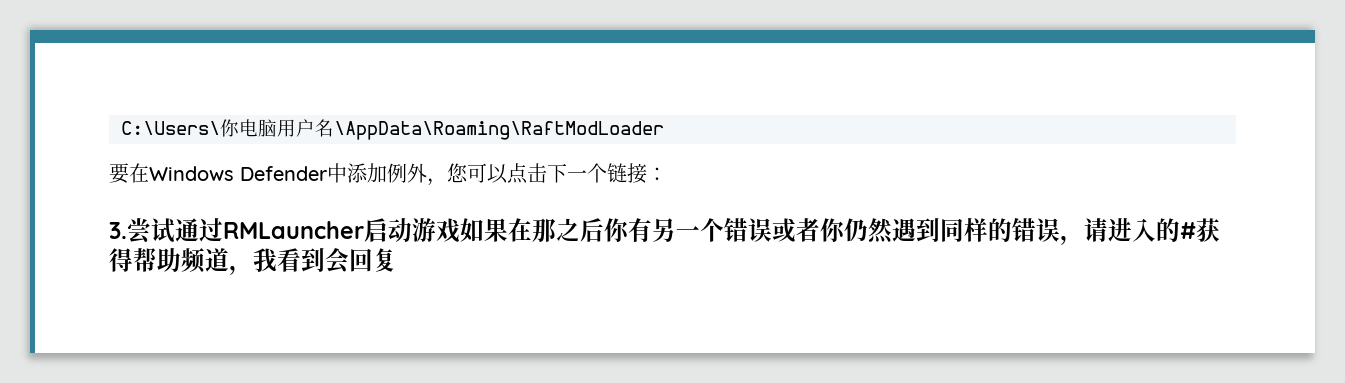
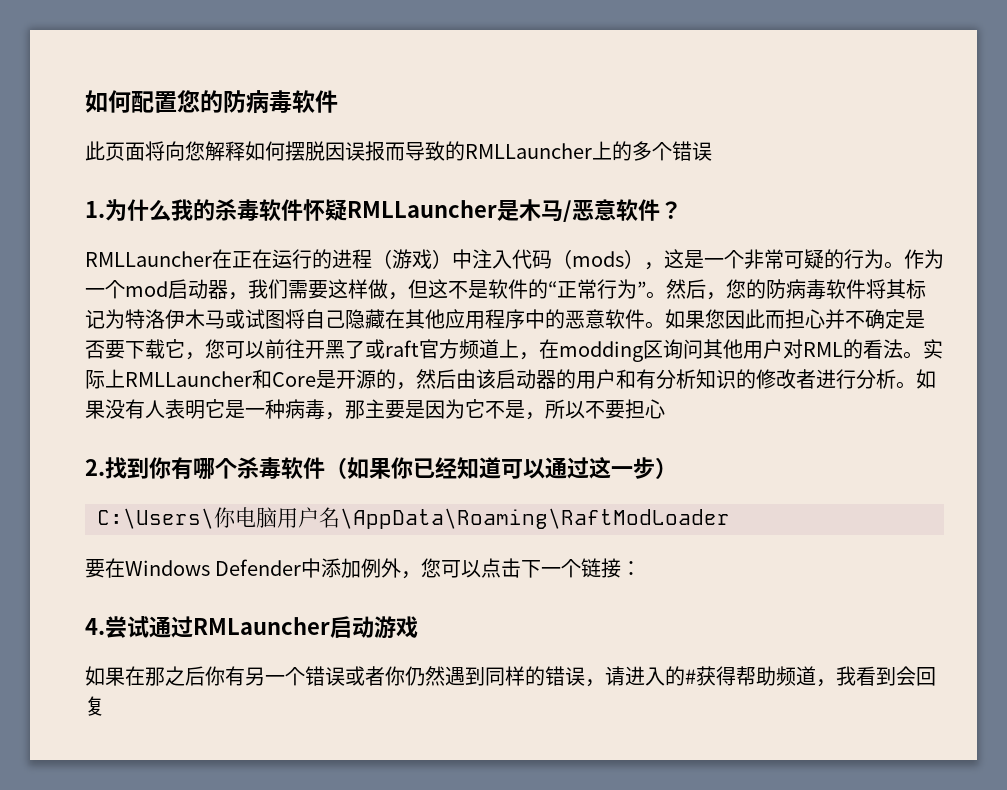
+ 如何配置您的防病毒软件
+ 此页面将向您解释如何摆脱因误报而导致的RMLLauncher上的多个错误
+ 1.为什么我的杀毒软件怀疑RMLLauncher是木马/恶意软件？
+ RMLLauncher在正在运行的进程（游戏）中注入代码（mods），这是一个非常可疑的行为。作为一个mod启动器，我们需要这样做，但这不是软件的“正常行为”。然后，您的防病毒软件将其标记为特洛伊木马或试图将自己隐藏在其他应用程序中的恶意软件。如果您因此而担心并不确定是否要下载它，您可以前往开黑了或raft官方频道上，在modding区询问其他用户对RML的看法。实际上RMLLauncher和Core是开源的，然后由该启动器的用户和有分析知识的修改者进行分析。如果没有人表明它是一种病毒，那主要是因为它不是，所以不要担心
+ 2.找到你有哪个杀毒软件（如果你已经知道可以通过这一步）
- 3.尝试通过RMLauncher启动游戏如果在那之后你有另一个错误或者你仍然遇到同样的错误，请进入的#获得帮助频道，我看到会回复
+ 4.尝试通过RMLauncher启动游戏
+ 如果在那之后你有另一个错误或者你仍然遇到同样的错误，请进入的#获得帮助频道，我看到会回复

